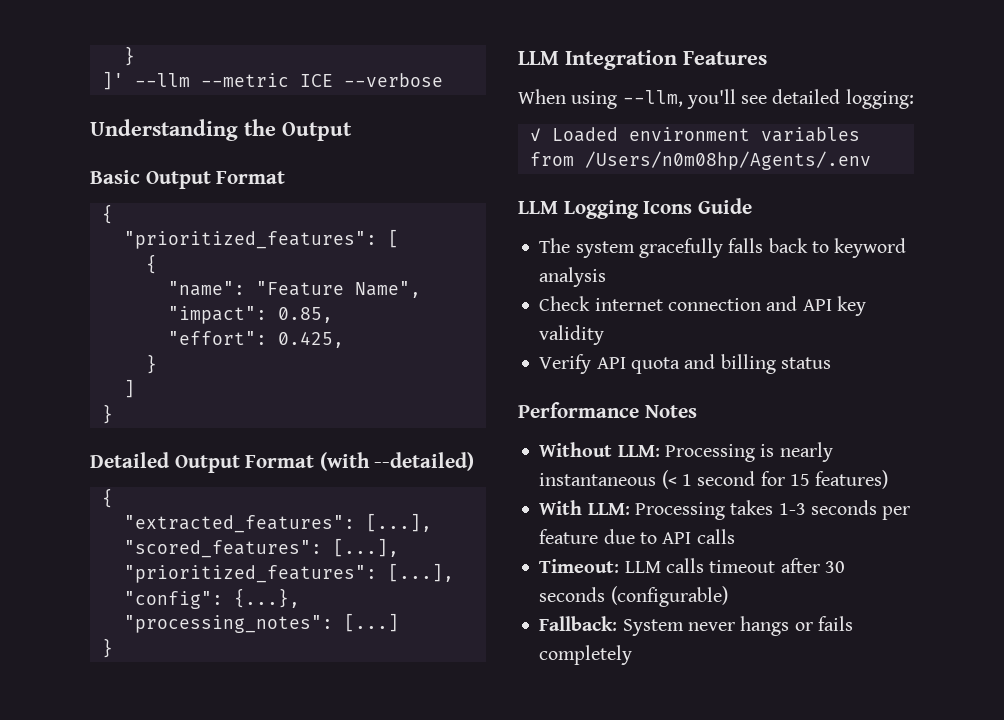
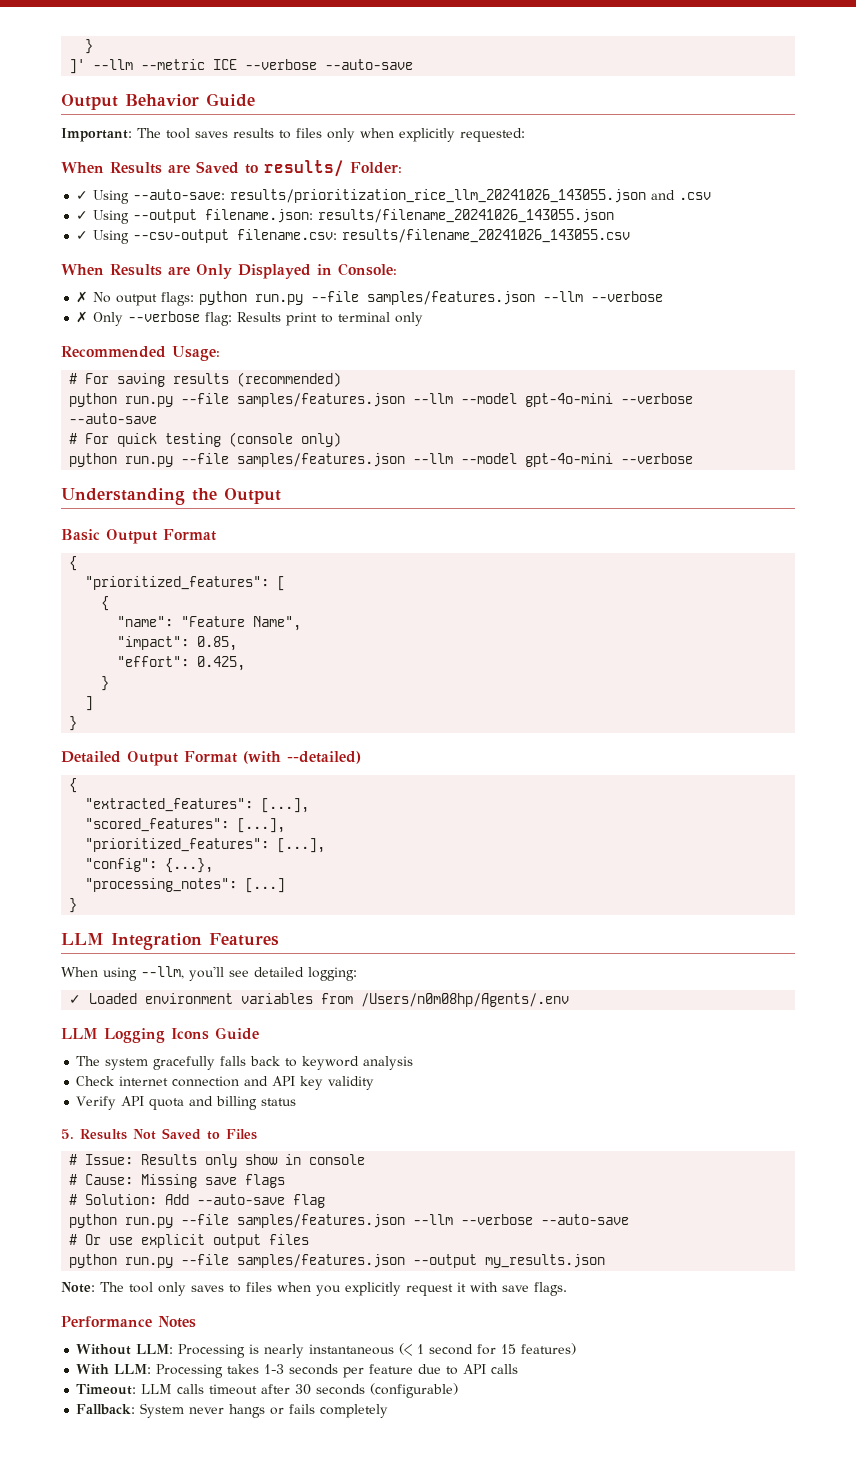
- ]' --llm --metric ICE --verbose
+ ]' --llm --metric ICE --verbose --auto-save
+ Output Behavior Guide
+ Important: The tool saves results to files only when explicitly requested:
+ When Results are Saved to results/ Folder:
+ ✓ Using --auto-save: results/prioritization_rice_llm_20241026_143055.json and .csv
+ ✓ Using --output filename.json: results/filename_20241026_143055.json
+ ✓ Using --csv-output filename.csv: results/filename_20241026_143055.csv
+ When Results are Only Displayed in Console:
+ ✗ No output flags: python run.py --file samples/features.json --llm --verbose
+ ✗ Only --verbose flag: Results print to terminal only
+ Recommended Usage:
+ # For saving results (recommended)
+ python run.py --file samples/features.json --llm --model gpt-4o-mini --verbose --auto-save
+ # For quick testing (console only)
+ python run.py --file samples/features.json --llm --model gpt-4o-mini --verbose
+ 5. Results Not Saved to Files
+ # Issue: Results only show in console
+ # Cause: Missing save flags
+ # Solution: Add --auto-save flag
+ python run.py --file samples/features.json --llm --verbose --auto-save
+ # Or use explicit output files
+ python run.py --file samples/features.json --output my_results.json
+ Note: The tool only saves to files when you explicitly request it with save flags.

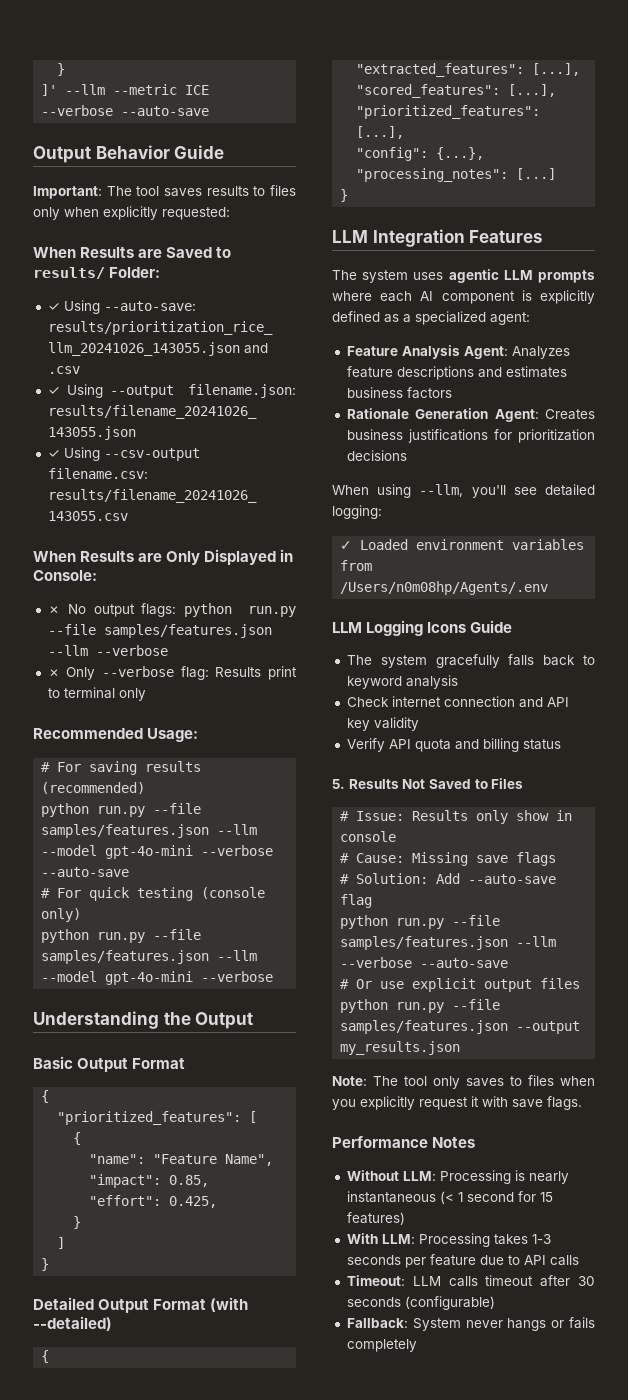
+ The system uses agentic LLM prompts where each AI component is explicitly defined as a specialized agent:
+ Feature Analysis Agent: Analyzes feature descriptions and estimates business factors
+ Rationale Generation Agent: Creates business justifications for prioritization decisions

